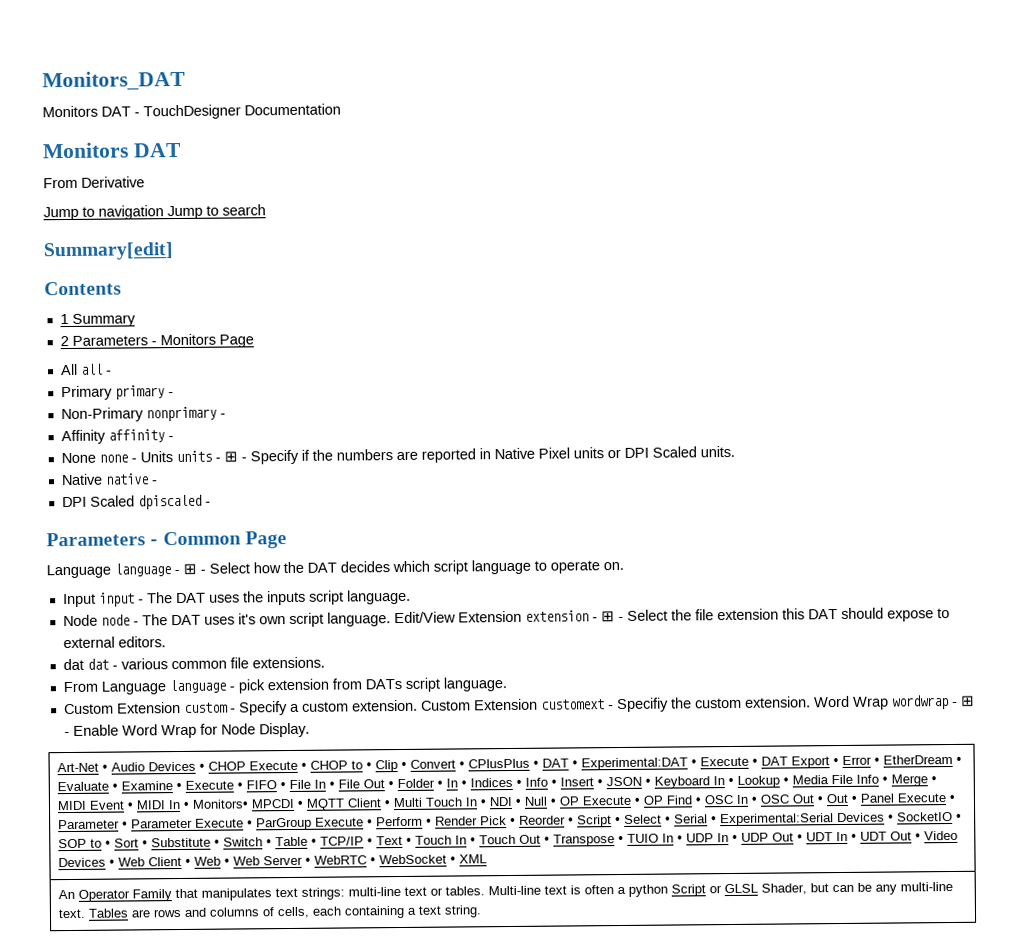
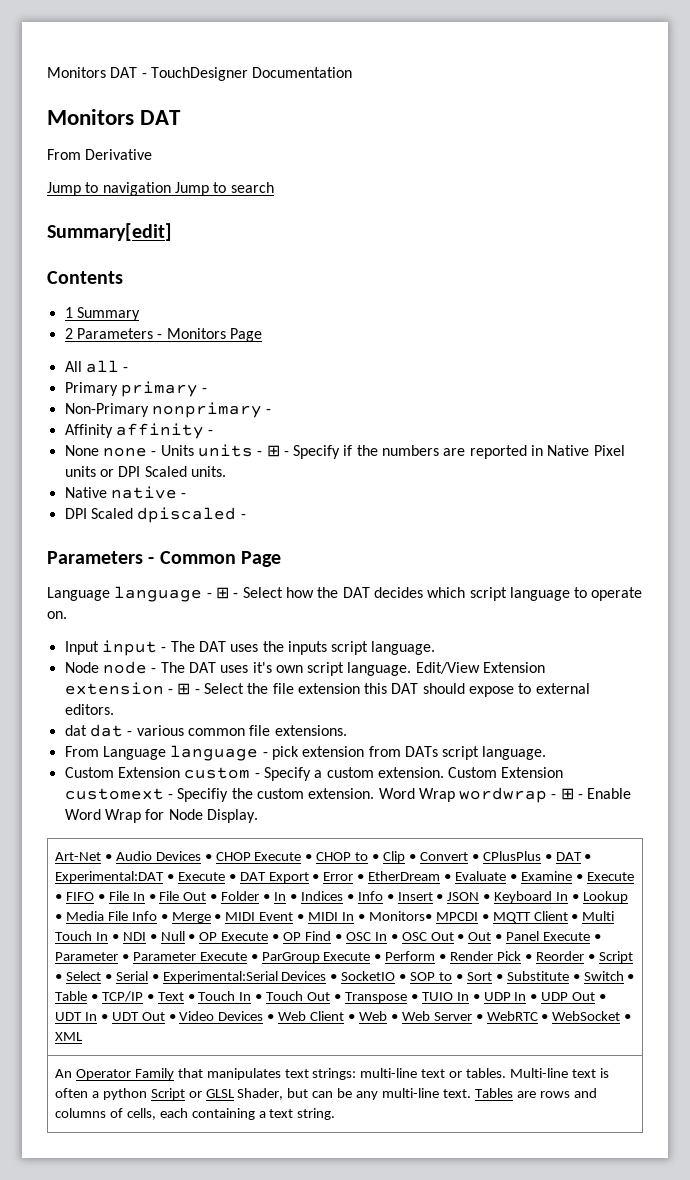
- Monitors_DAT

